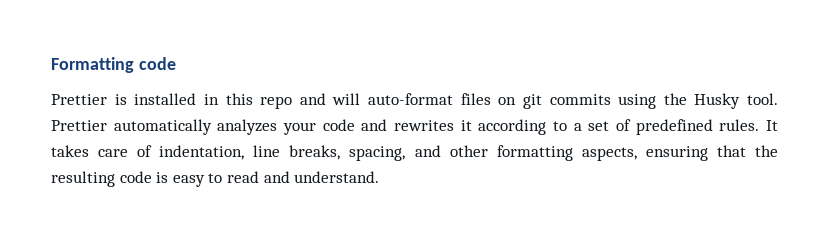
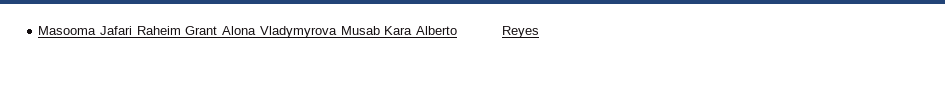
- Formatting code
- Prettier is installed in this repo and will auto-format files on git commits using the Husky tool. Prettier automatically analyzes your code and rewrites it according to a set of predefined rules. It takes care of indentation, line breaks, spacing, and other formatting aspects, ensuring that the resulting code is easy to read and understand.
+ Masooma Jafari Raheim Grant Alona Vladymyrova Musab Kara Alberto Reyes

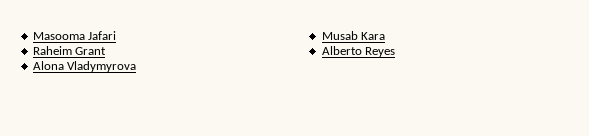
- Masooma Jafari Raheim Grant Alona Vladymyrova Musab Kara Alberto Reyes
+ Masooma Jafari
+ Raheim Grant
+ Alona Vladymyrova
+ Musab Kara
+ Alberto Reyes

